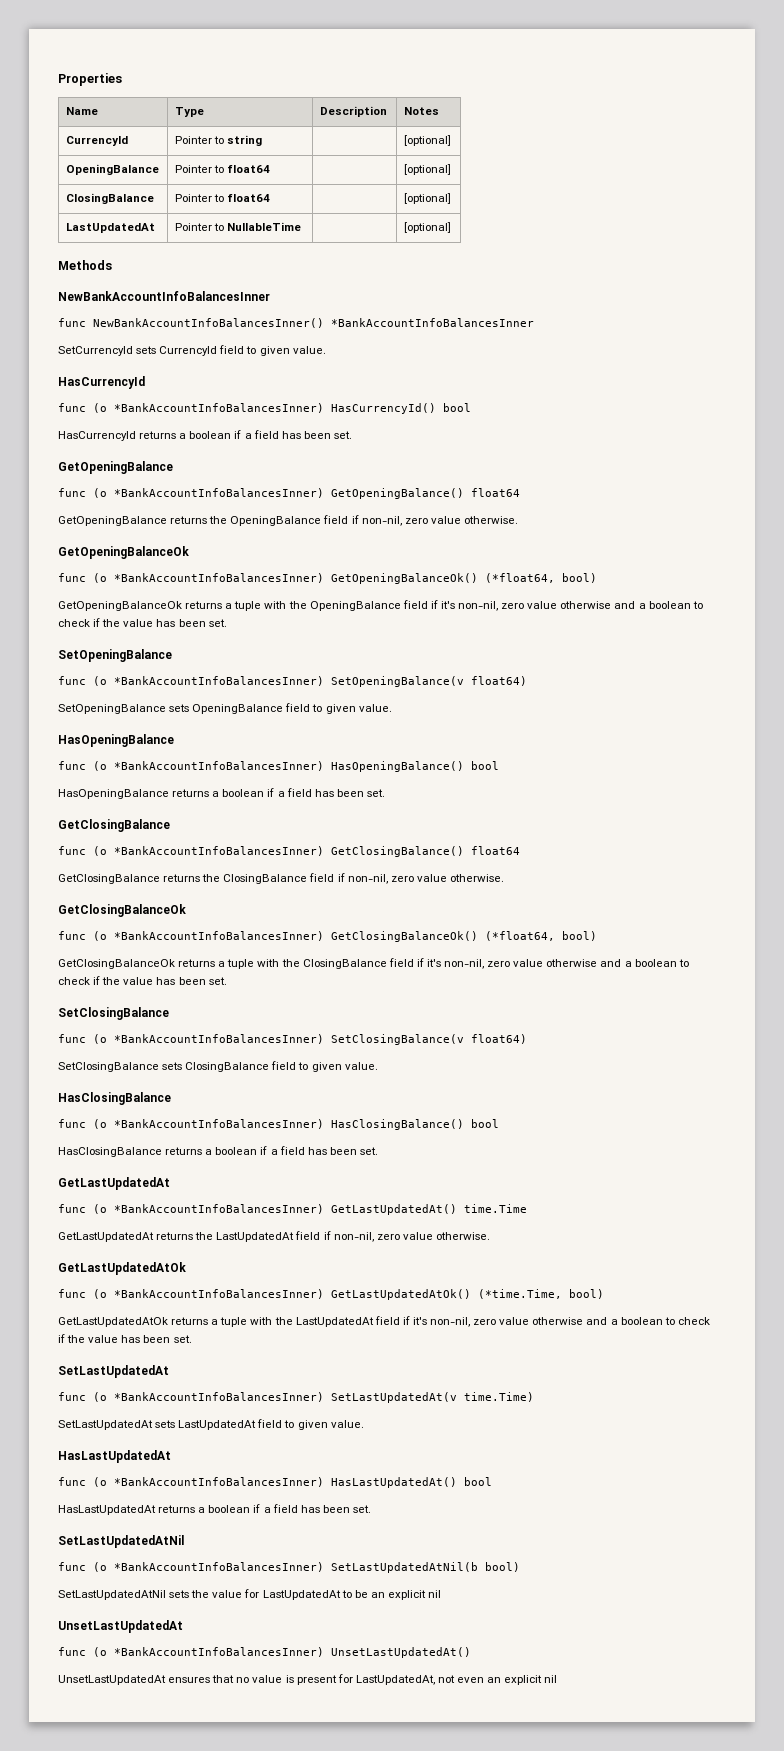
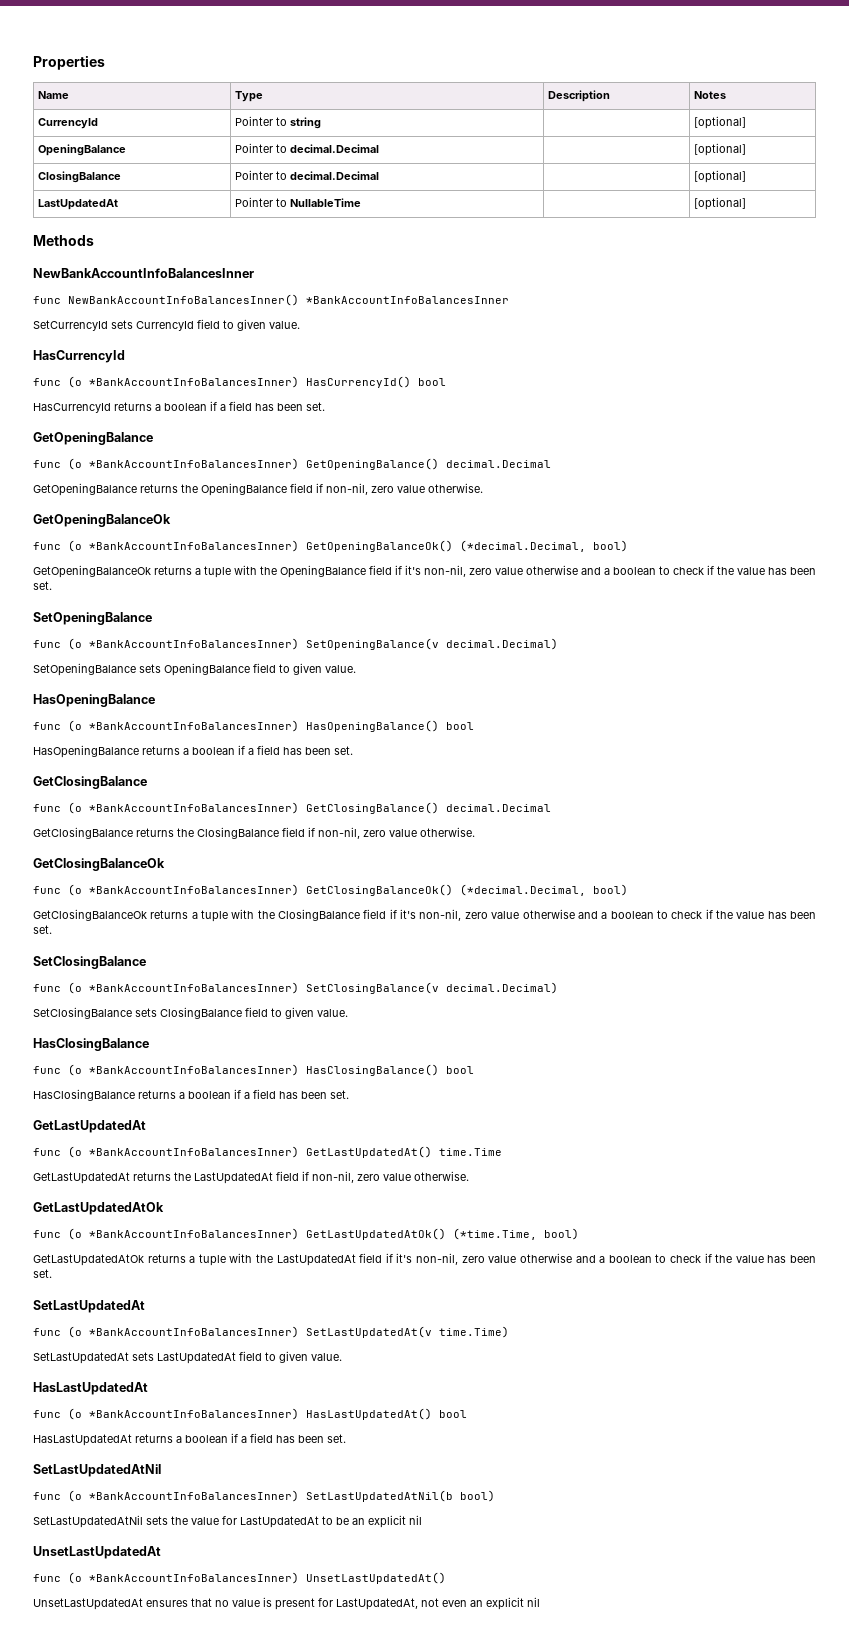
- OpeningBalance | Pointer to float64 | | [optional]
+ OpeningBalance | Pointer to decimal.Decimal | | [optional]
- ClosingBalance | Pointer to float64 | | [optional]
+ ClosingBalance | Pointer to decimal.Decimal | | [optional]
- func (o *BankAccountInfoBalancesInner) GetOpeningBalance() float64
+ func (o *BankAccountInfoBalancesInner) GetOpeningBalance() decimal.Decimal
- func (o *BankAccountInfoBalancesInner) GetOpeningBalanceOk() (*float64, bool)
+ func (o *BankAccountInfoBalancesInner) GetOpeningBalanceOk() (*decimal.Decimal, bool)
- func (o *BankAccountInfoBalancesInner) SetOpeningBalance(v float64)
+ func (o *BankAccountInfoBalancesInner) SetOpeningBalance(v decimal.Decimal)
- func (o *BankAccountInfoBalancesInner) GetClosingBalance() float64
+ func (o *BankAccountInfoBalancesInner) GetClosingBalance() decimal.Decimal
- func (o *BankAccountInfoBalancesInner) GetClosingBalanceOk() (*float64, bool)
+ func (o *BankAccountInfoBalancesInner) GetClosingBalanceOk() (*decimal.Decimal, bool)
- func (o *BankAccountInfoBalancesInner) SetClosingBalance(v float64)
+ func (o *BankAccountInfoBalancesInner) SetClosingBalance(v decimal.Decimal)

